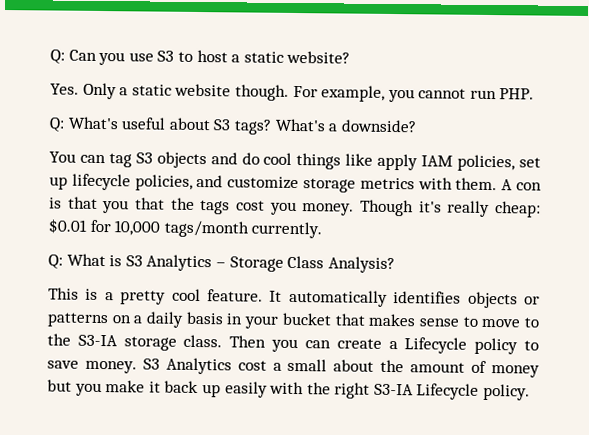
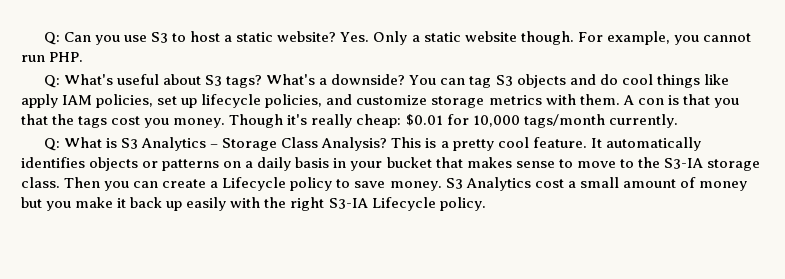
- Q: Can you use S3 to host a static website?
- Yes. Only a static website though.
+ Q: Can you use S3 to host a static website? Yes. Only a static website though.
- What's a downside?
- You can tag S3 objects and do cool things like apply IAM policies, set up lifecycle policies, and customize storage metrics with them.
+ What's a downside? You can tag S3 objects and do cool things like apply IAM policies, set up lifecycle policies, and customize storage metrics with them.
- Q: What is S3 Analytics – Storage Class Analysis?
- This is a pretty cool feature.
+ Q: What is S3 Analytics – Storage Class Analysis? This is a pretty cool feature.
- S3 Analytics cost a small about the amount of money but you make it back up easily with the right S3-IA Lifecycle policy.
+ S3 Analytics cost a small amount of money but you make it back up easily with the right S3-IA Lifecycle policy.

